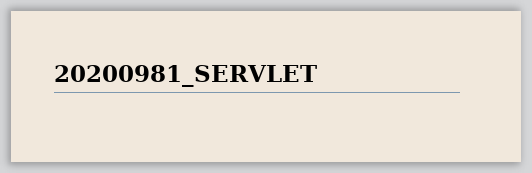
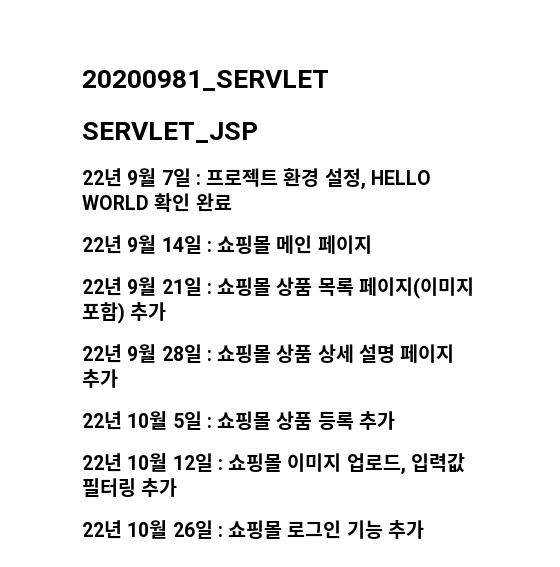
+ SERVLET_JSP
+ 22년 9월 7일 : 프로젝트 환경 설정, HELLO WORLD 확인 완료
+ 22년 9월 14일 : 쇼핑몰 메인 페이지
+ 22년 9월 21일 : 쇼핑몰 상품 목록 페이지(이미지 포함) 추가
+ 22년 9월 28일 : 쇼핑몰 상품 상세 설명 페이지 추가
+ 22년 10월 5일 : 쇼핑몰 상품 등록 추가
+ 22년 10월 12일 : 쇼핑몰 이미지 업로드, 입력값 필터링 추가
+ 22년 10월 26일 : 쇼핑몰 로그인 기능 추가

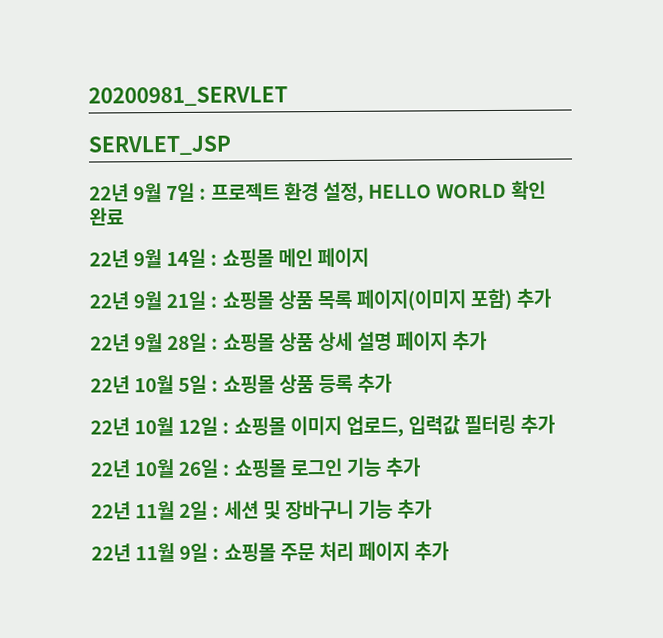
+ 22년 11월 2일 : 세션 및 장바구니 기능 추가
+ 22년 11월 9일 : 쇼핑몰 주문 처리 페이지 추가

